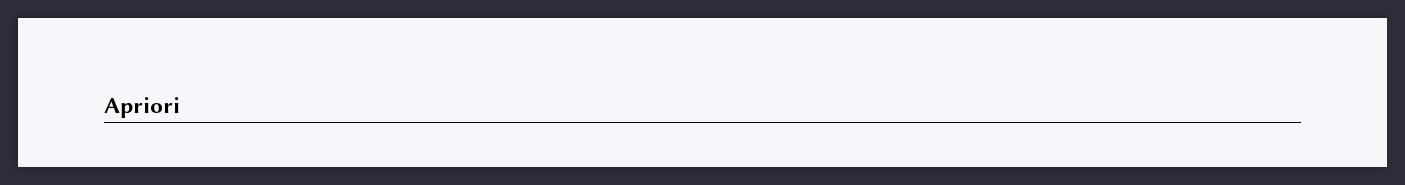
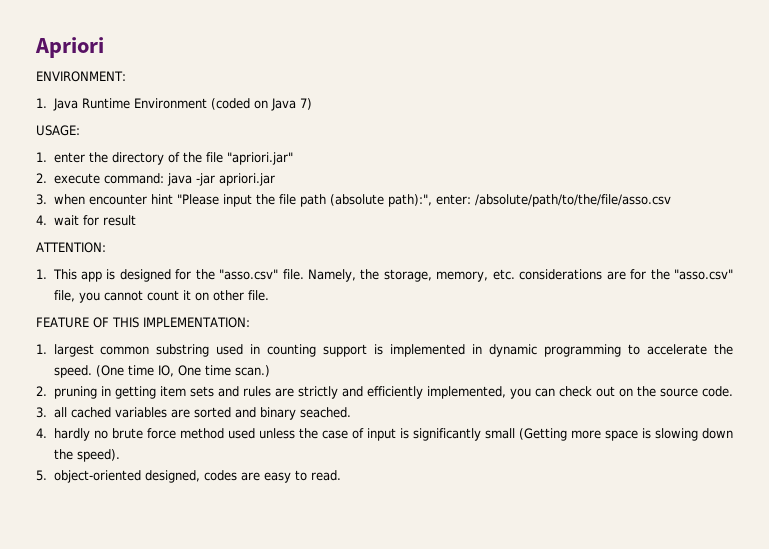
+ ENVIRONMENT:
+ 1. Java Runtime Environment (coded on Java 7)
+ USAGE:
+ 1. enter the directory of the file "apriori.jar"
+ 2. execute command: java -jar apriori.jar
+ 3. when encounter hint "Please input the file path (absolute path):", enter: /absolute/path/to/the/file/asso.csv
+ 4. wait for result
+ ATTENTION:
+ 1. This app is designed for the "asso.csv" file. Namely, the storage, memory, etc. considerations are for the "asso.csv" file, you cannot count it on other file.
+ FEATURE OF THIS IMPLEMENTATION:
+ 1. largest common substring used in counting support is implemented in dynamic programming to accelerate the speed. (One time IO, One time scan.)
+ 2. pruning in getting item sets and rules are strictly and efficiently implemented, you can check out on the source code.
+ 3. all cached variables are sorted and binary seached.
+ 4. hardly no brute force method used unless the case of input is significantly small (Getting more space is slowing down the speed).
+ 5. object-oriented designed, codes are easy to read.

